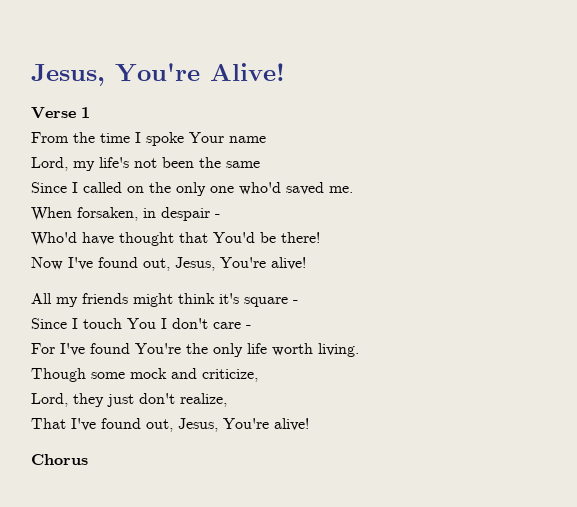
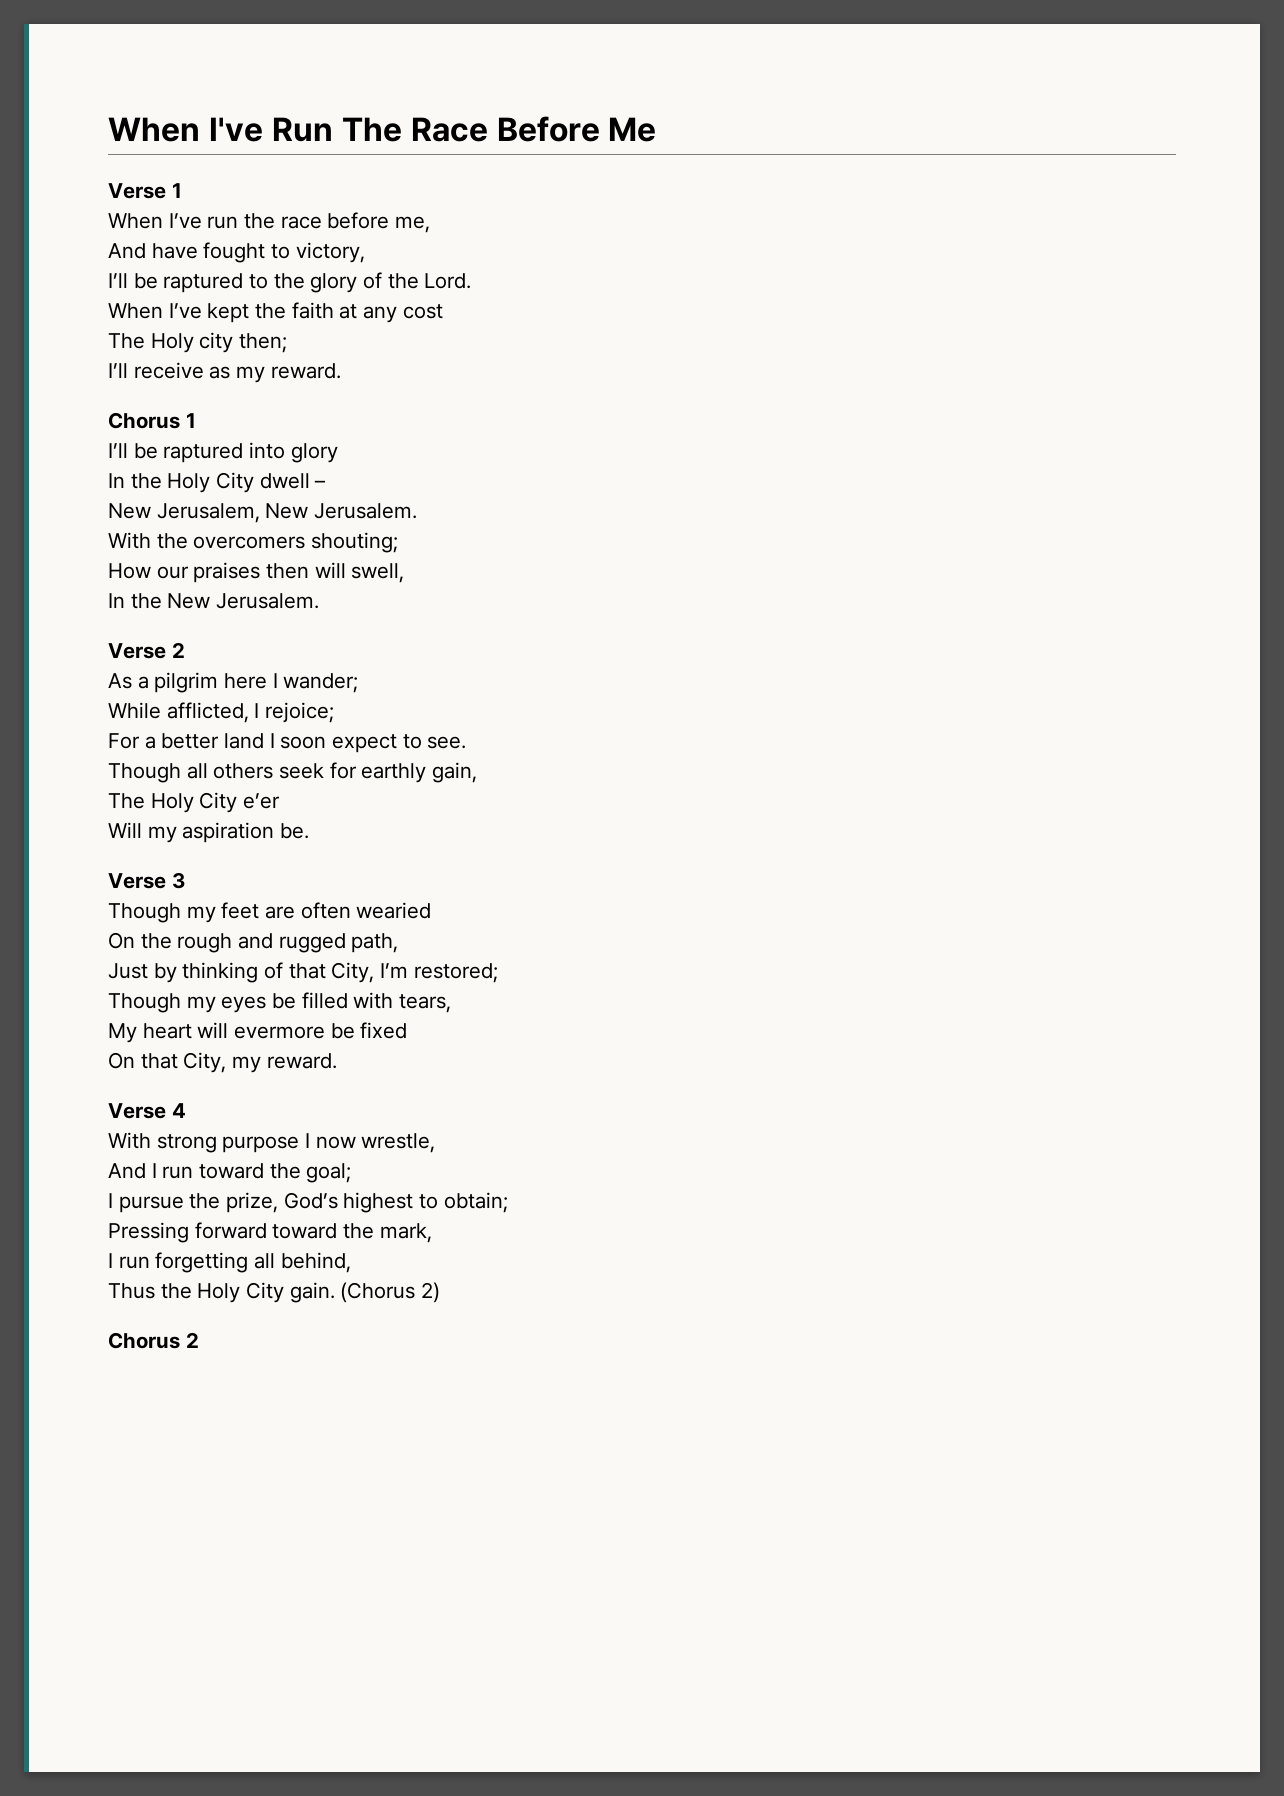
- Jesus, You're Alive!
+ When I've Run The Race Before Me
  Verse 1
- From the time I spoke Your name
- Lord, my life's not been the same
- Since I called on the only one who'd saved me.
- When forsaken, in despair -
- Who'd have thought that You'd be there!
- Now I've found out, Jesus, You're alive!
- All my friends might think it's square -
- Since I touch You I don't care -
- For I've found You're the only life worth living.
- Though some mock and criticize,
- Lord, they just don't realize,
- That I've found out, Jesus, You're alive!
- Chorus
+ When I’ve run the race before me,
+ And have fought to victory,
+ I’ll be raptured to the glory of the Lord.
+ When I’ve kept the faith at any cost
+ The Holy city then;
+ I’ll receive as my reward.
+ Chorus 1
+ I’ll be raptured into glory
+ In the Holy City dwell –
+ New Jerusalem, New Jerusalem.
+ With the overcomers shouting;
+ How our praises then will swell,
+ In the New Jerusalem.
+ Verse 2
+ As a pilgrim here I wander;
+ While afflicted, I rejoice;
+ For a better land I soon expect to see.
+ Though all others seek for earthly gain,
+ The Holy City e’er
+ Will my aspiration be.
+ Verse 3
+ Though my feet are often wearied
+ On the rough and rugged path,
+ Just by thinking of that City, I’m restored;
+ Though my eyes be filled with tears,
+ My heart will evermore be fixed
+ On that City, my reward.
+ Verse 4
+ With strong purpose I now wrestle,
+ And I run toward the goal;
+ I pursue the prize, God’s highest to obtain;
+ Pressing forward toward the mark,
+ I run forgetting all behind,
+ Thus the Holy City gain. (Chorus 2)
+ Chorus 2

